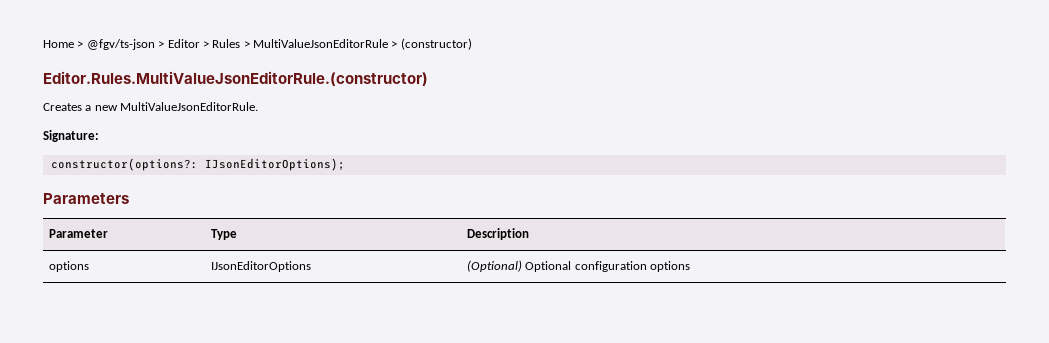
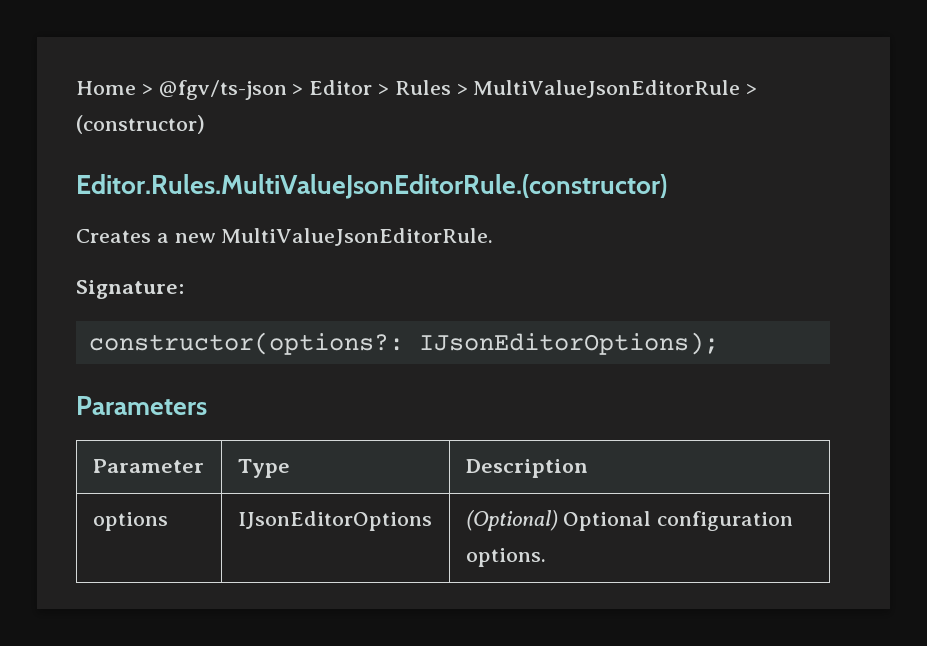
- options | IJsonEditorOptions | (Optional) Optional configuration options
+ options | IJsonEditorOptions | (Optional) Optional configuration options.

